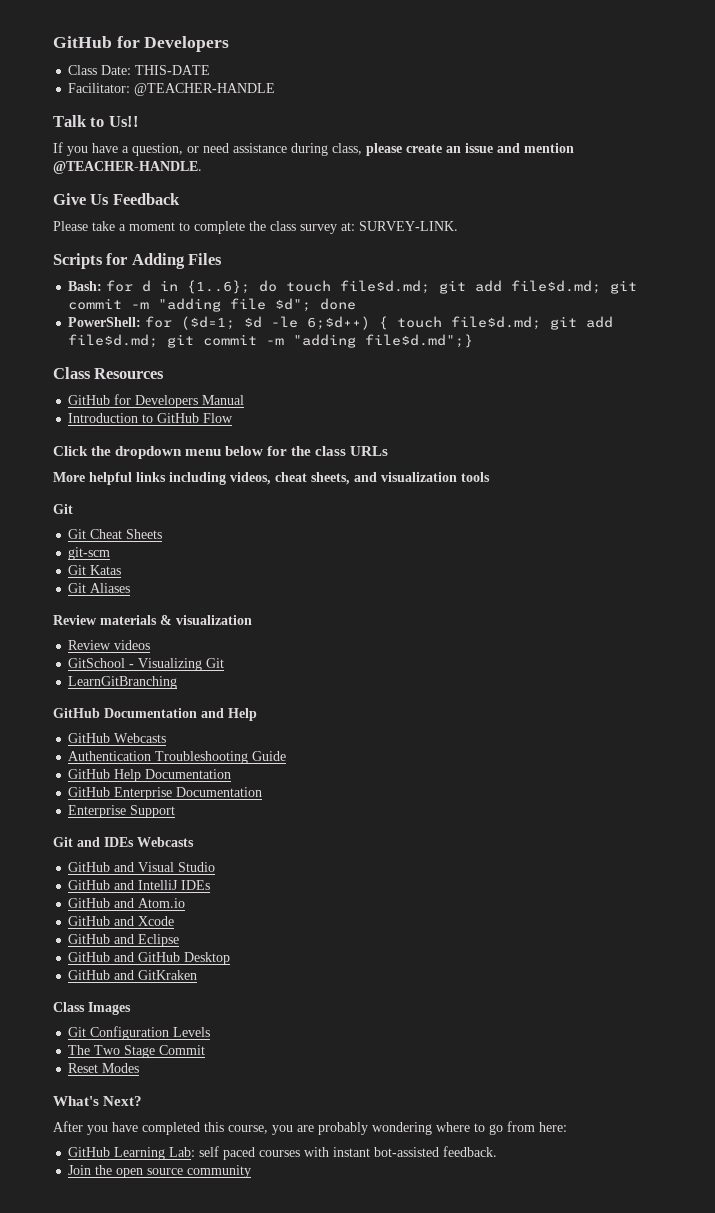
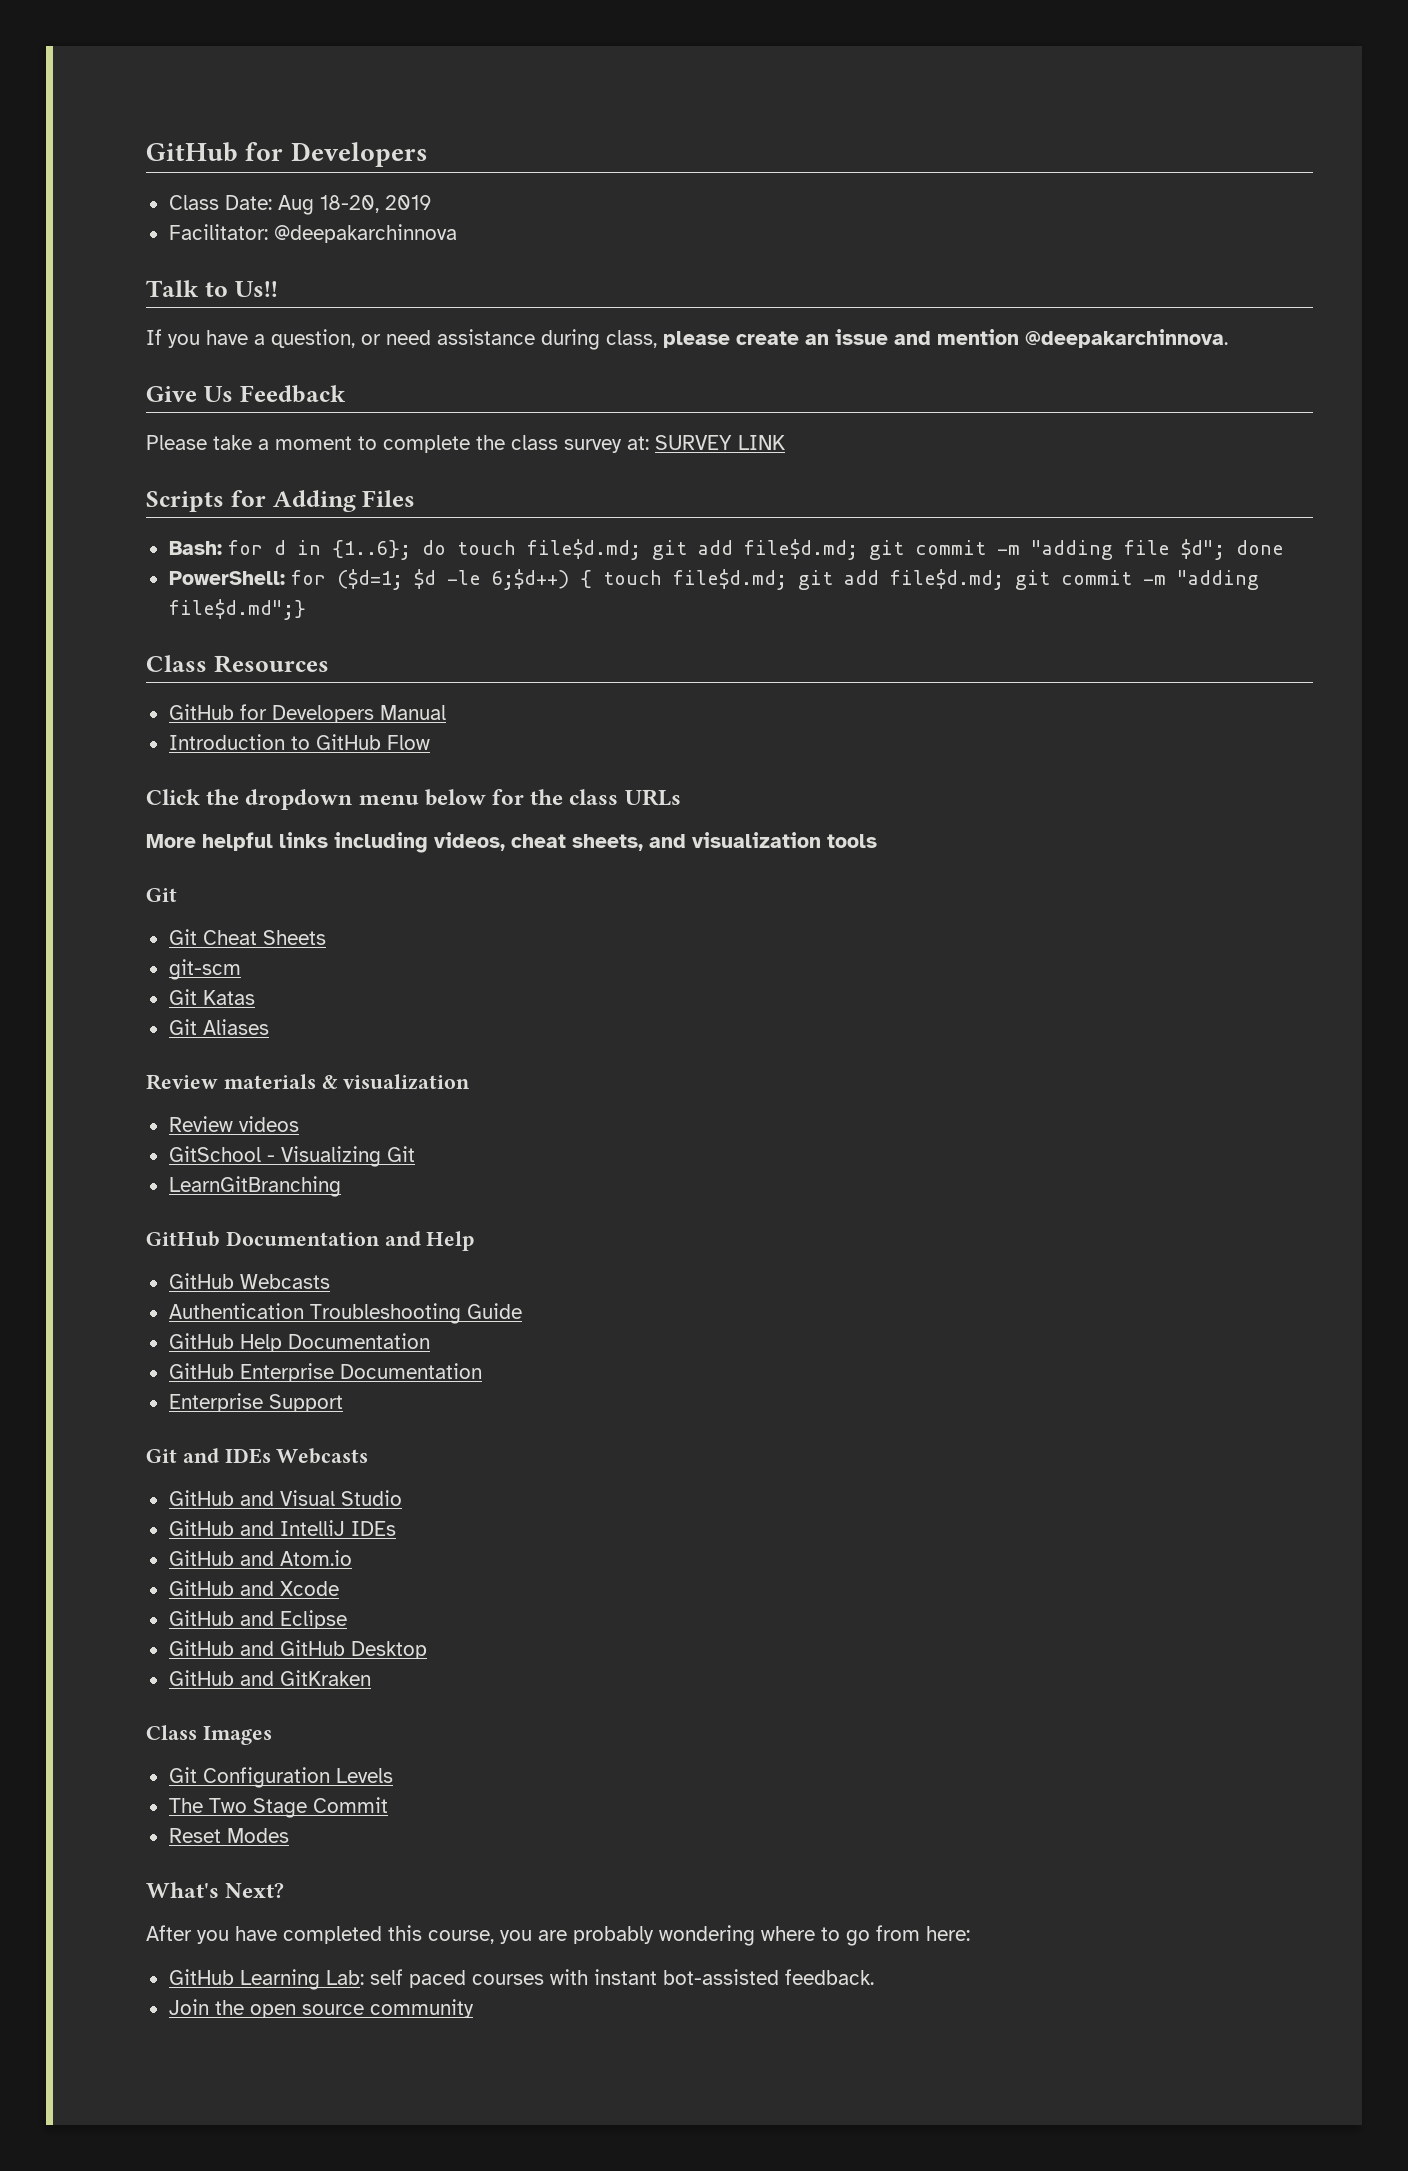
- Class Date: THIS-DATE
+ Class Date: Aug 18-20, 2019
- Facilitator: @TEACHER-HANDLE
+ Facilitator: @deepakarchinnova
- If you have a question, or need assistance during class, please create an issue and mention @TEACHER-HANDLE.
+ If you have a question, or need assistance during class, please create an issue and mention @deepakarchinnova.
- Please take a moment to complete the class survey at: SURVEY-LINK.
+ Please take a moment to complete the class survey at: SURVEY LINK

